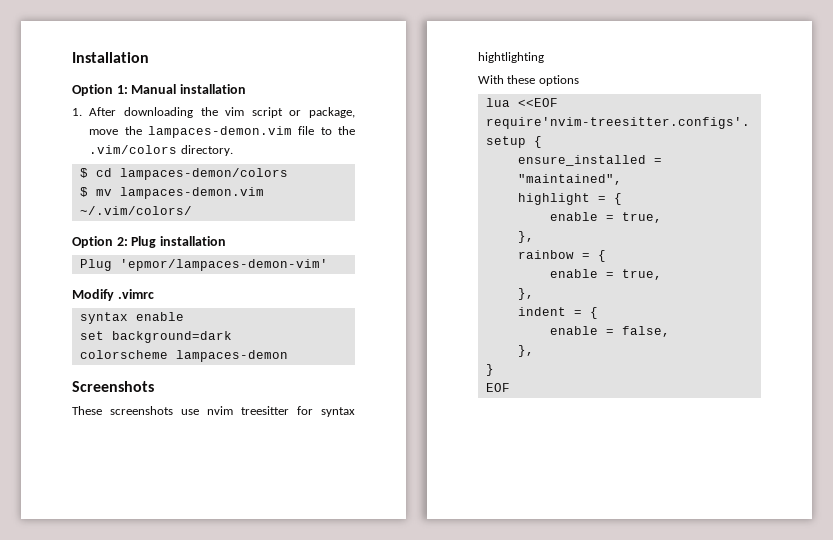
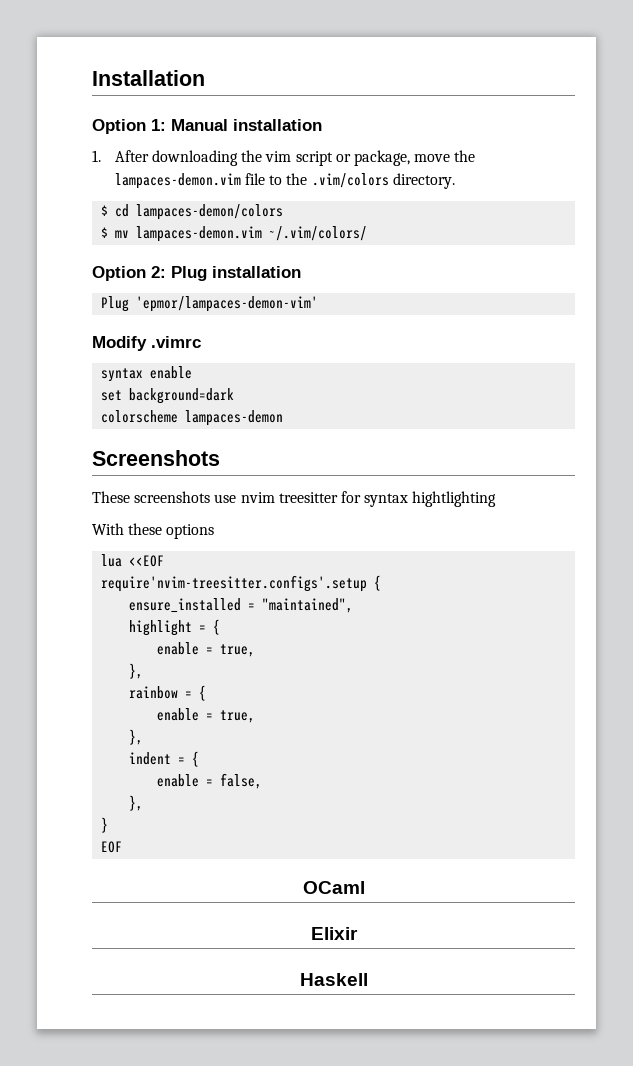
+ OCaml
+ Elixir
+ Haskell

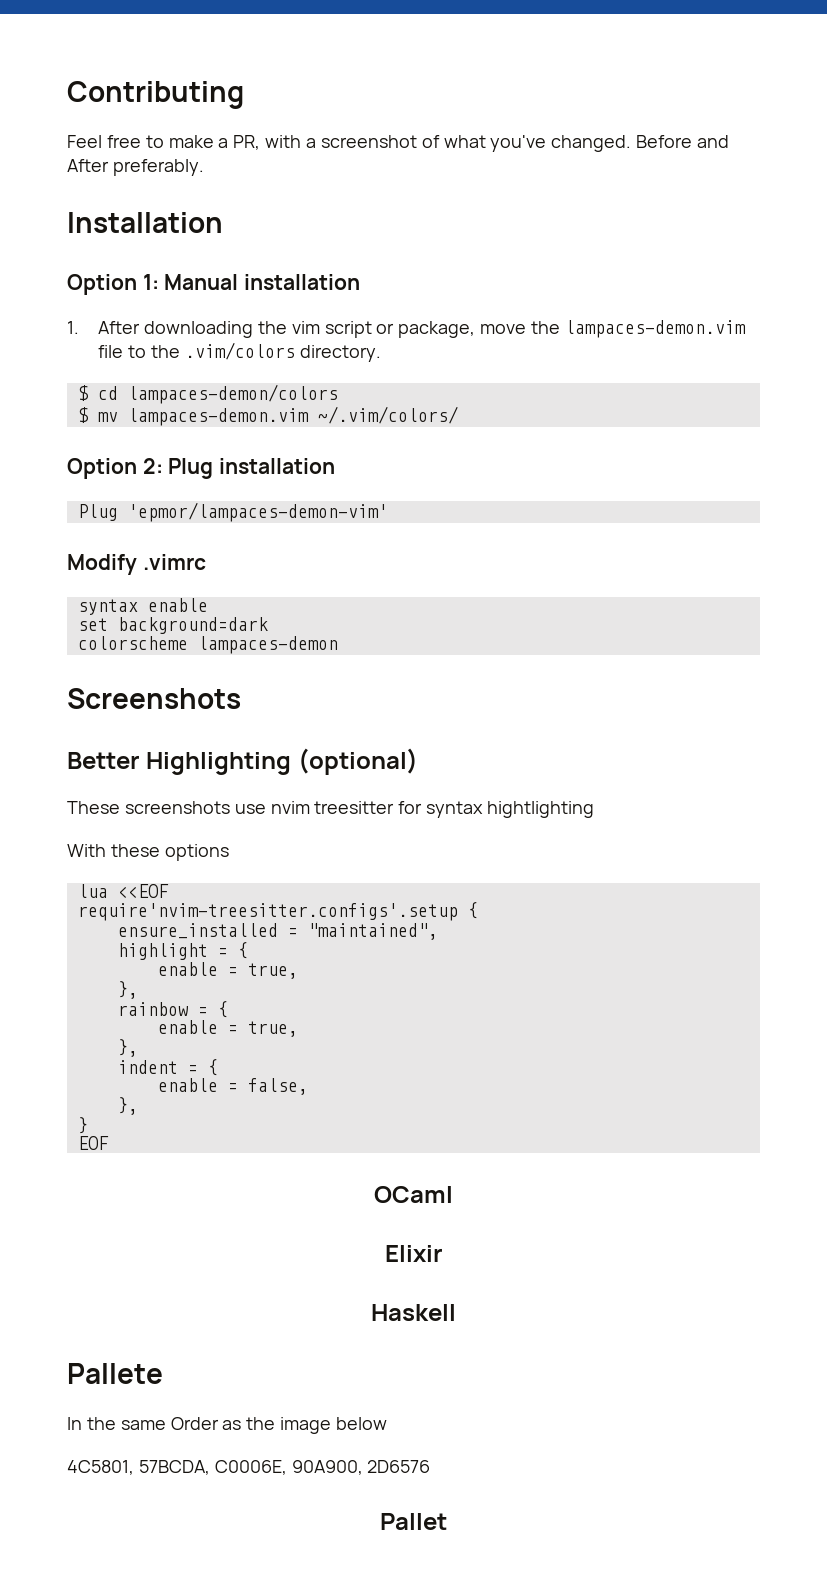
+ Contributing
+ Feel free to make a PR, with a screenshot of what you've changed. Before and After preferably.
+ Better Highlighting (optional)
+ Pallete
+ In the same Order as the image below
+ 4C5801, 57BCDA, C0006E, 90A900, 2D6576
+ Pallet

